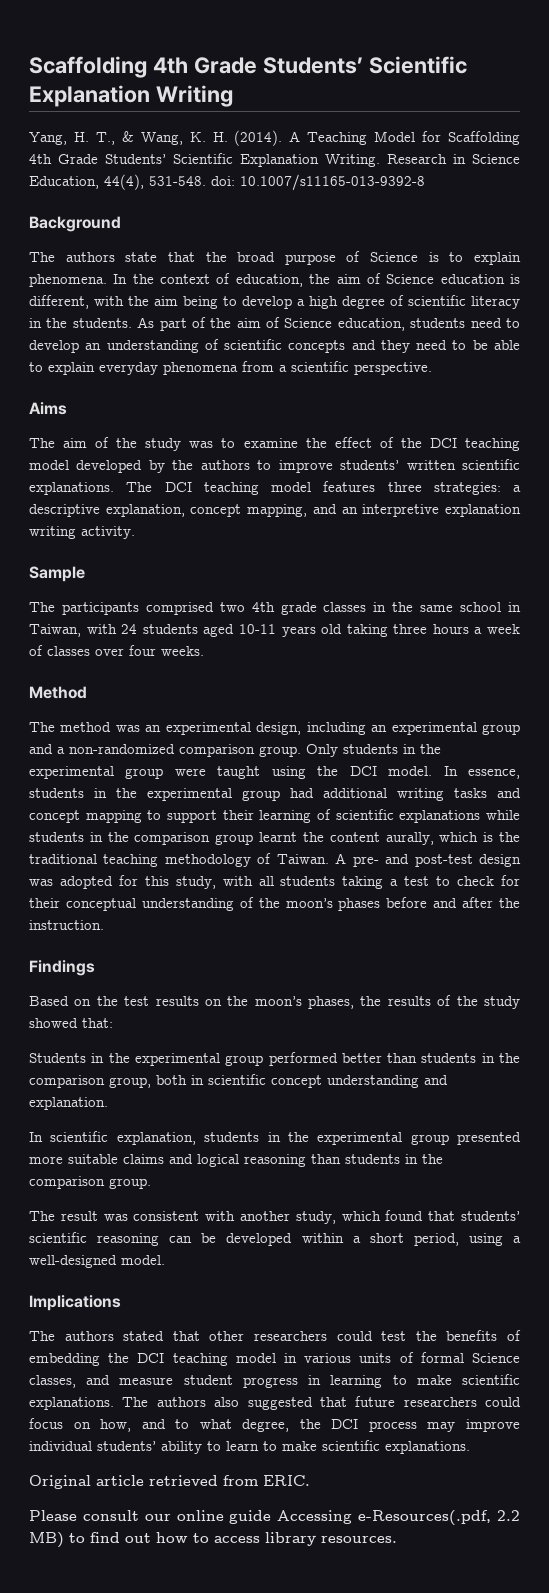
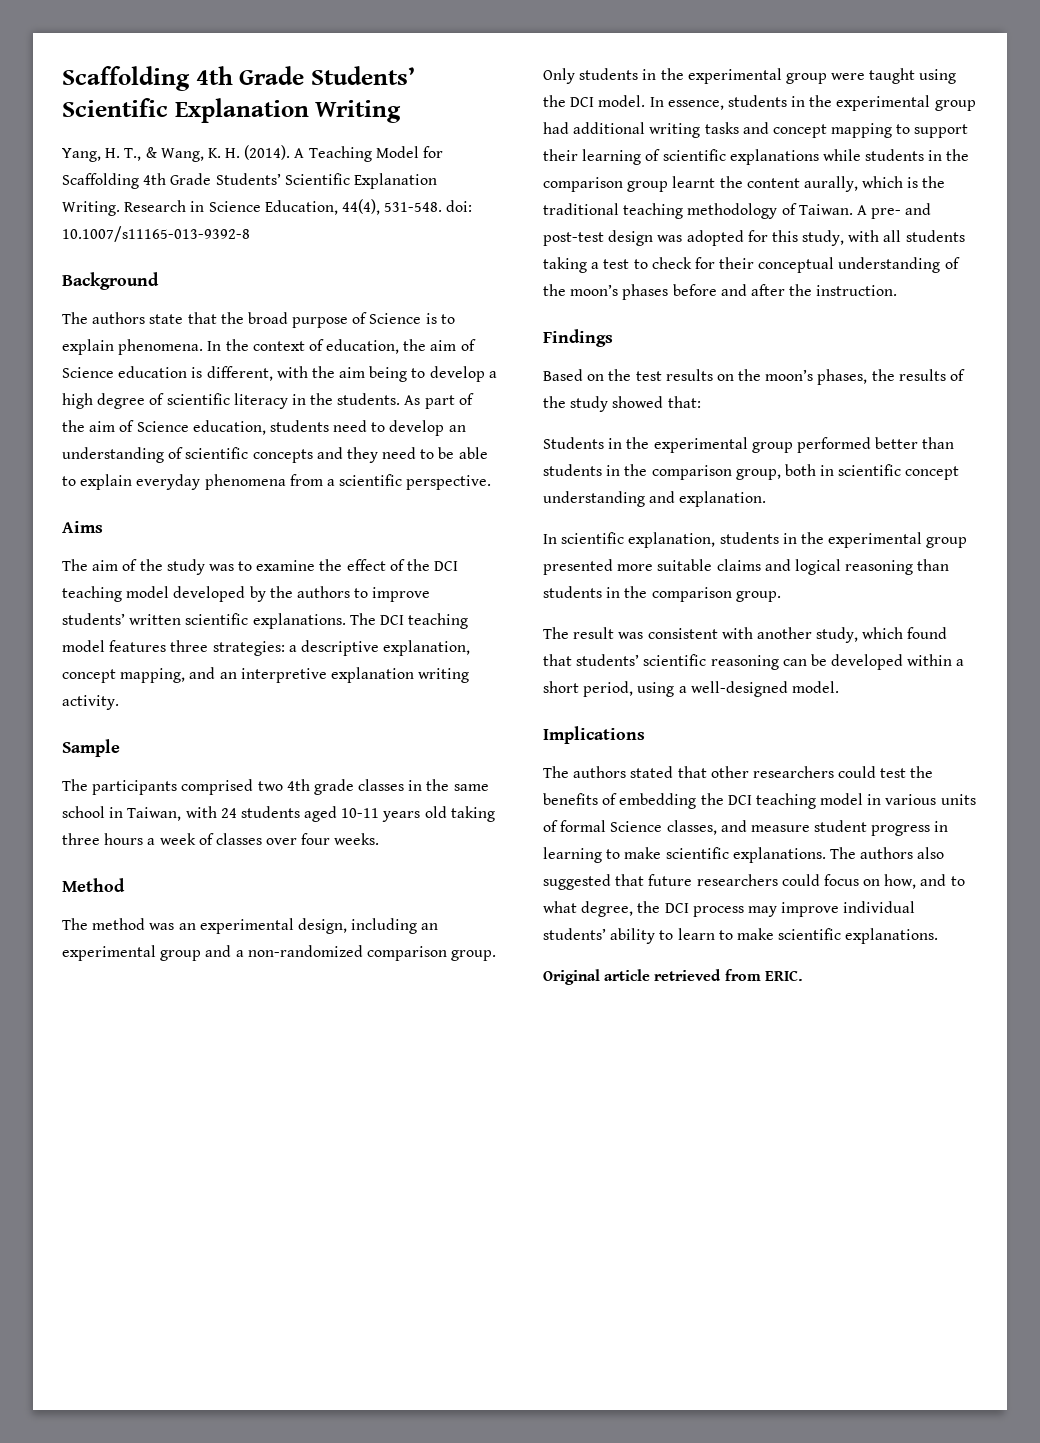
- Please consult our online guide Accessing e-Resources(.pdf, 2.2 MB) to find out how to access library resources.

